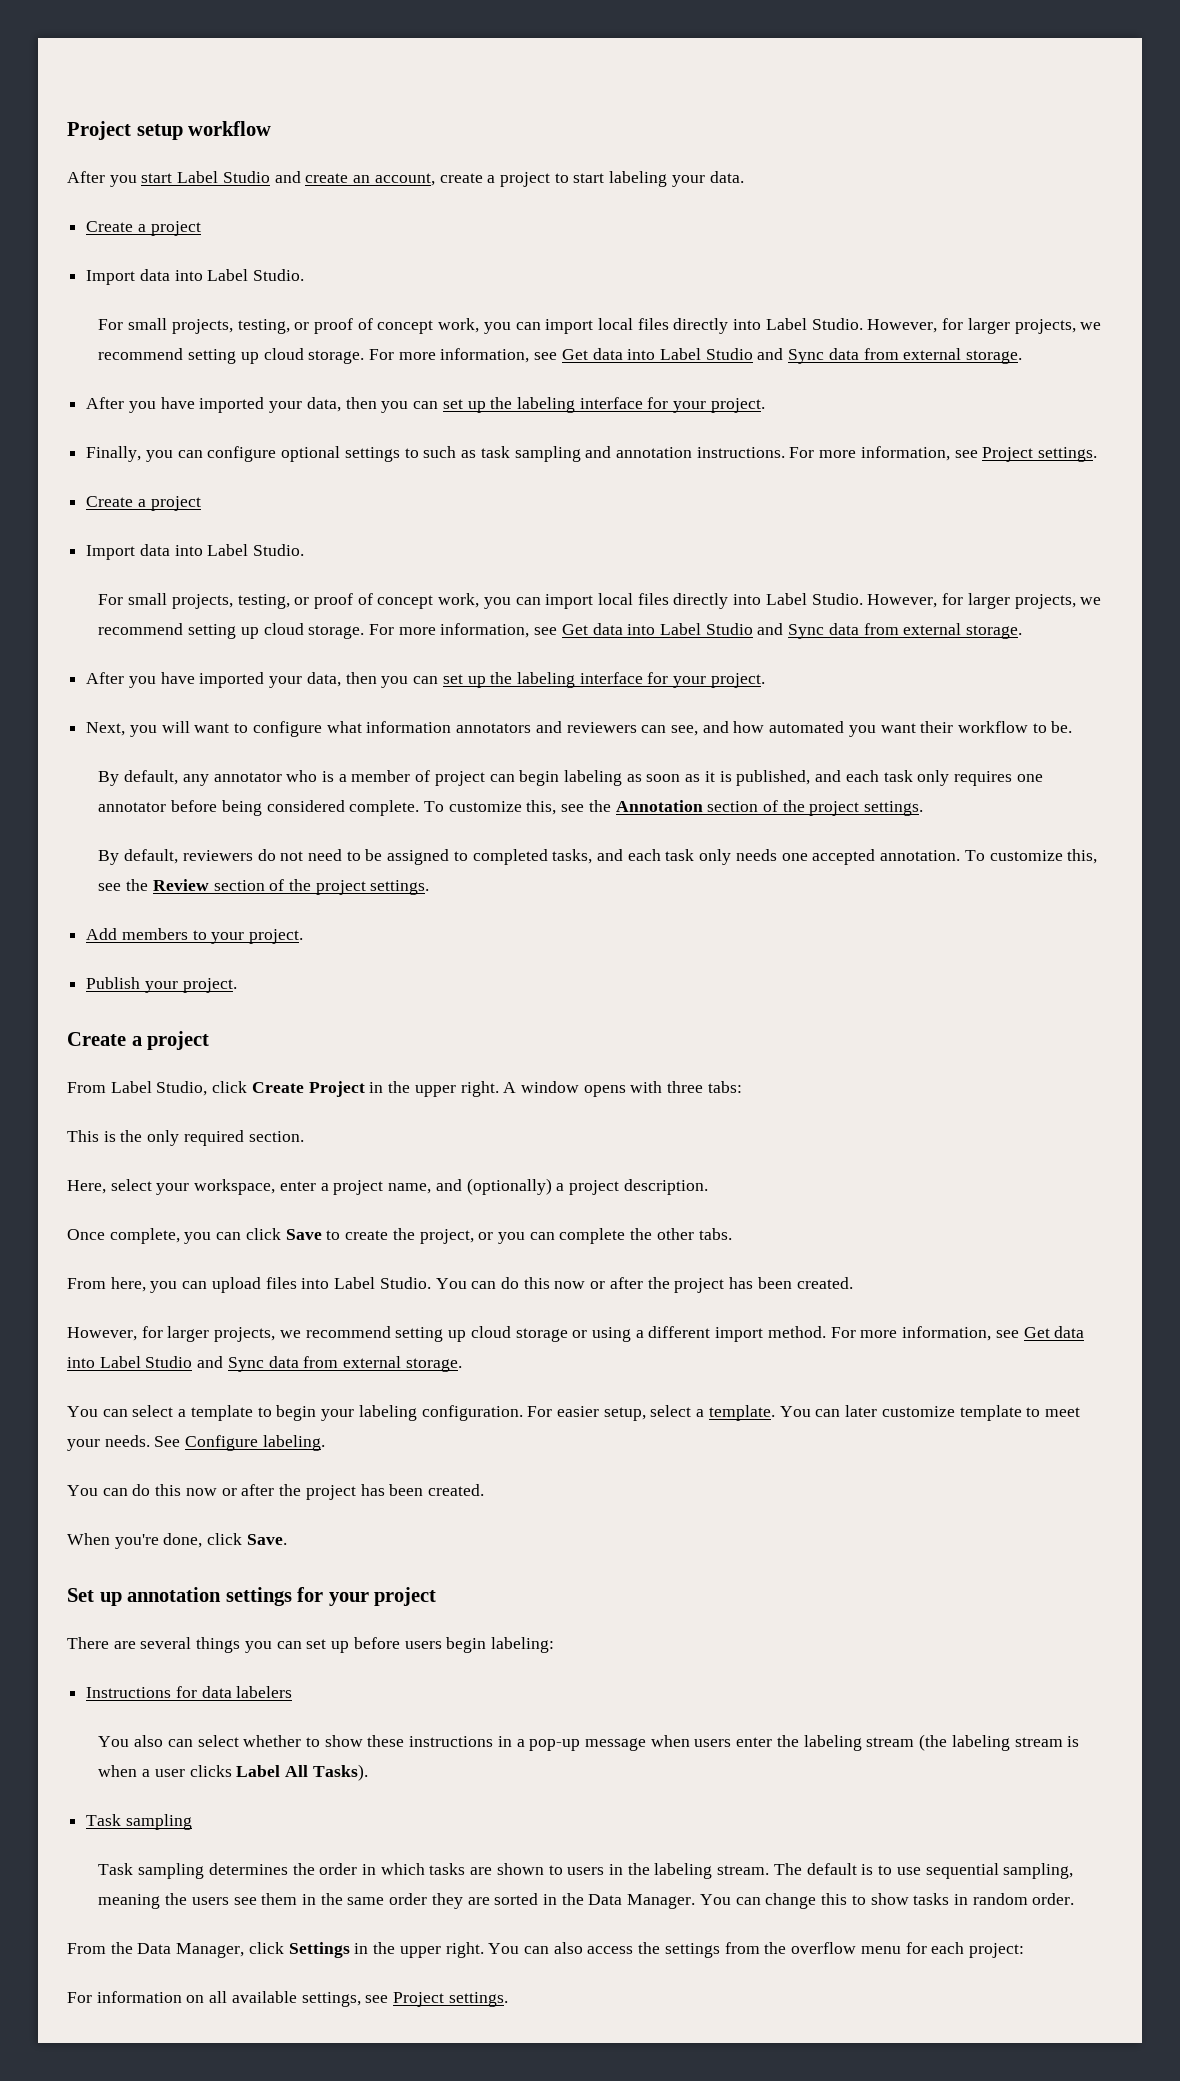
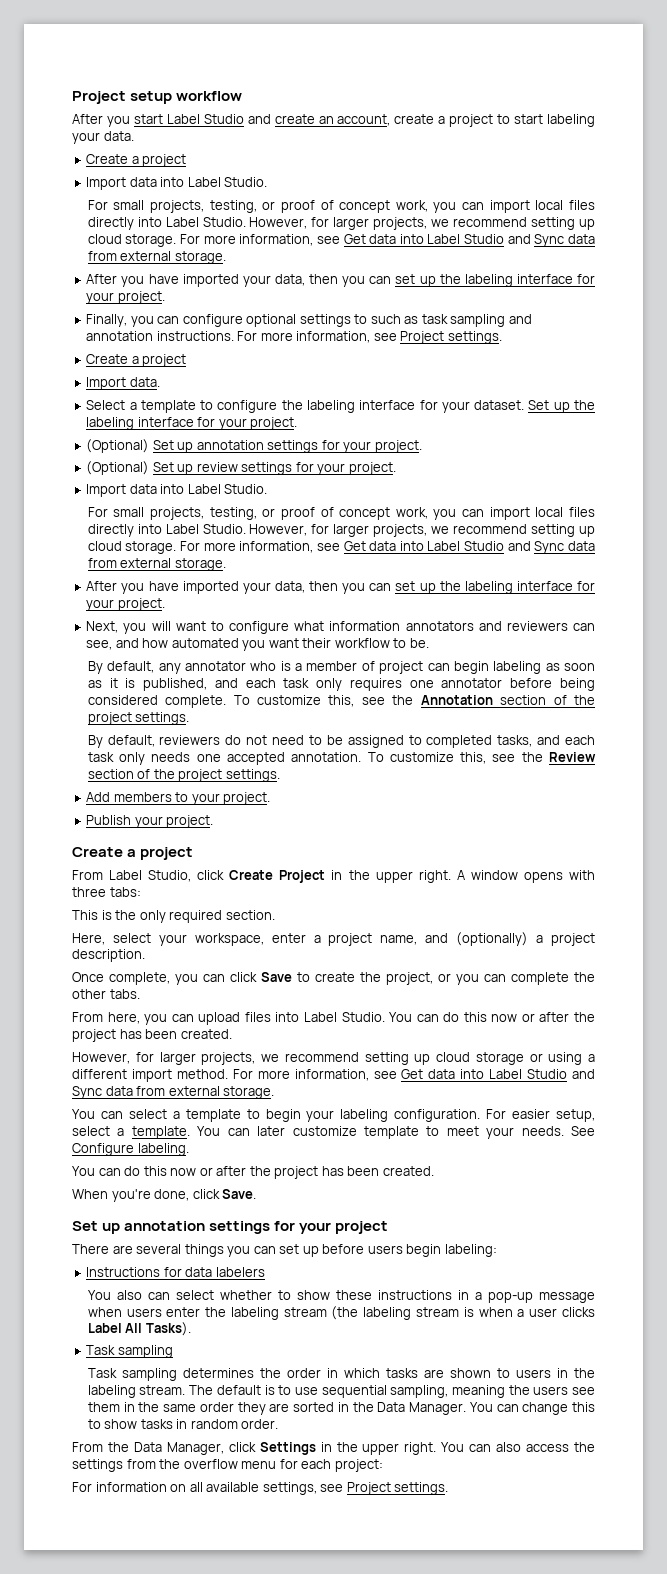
+ Import data.
+ Select a template to configure the labeling interface for your dataset. Set up the labeling interface for your project.
+ (Optional) Set up annotation settings for your project.
+ (Optional) Set up review settings for your project.

